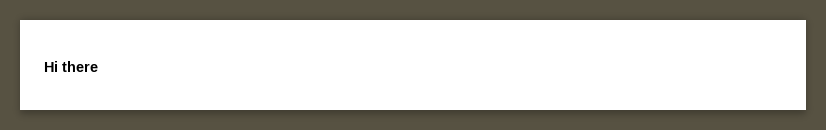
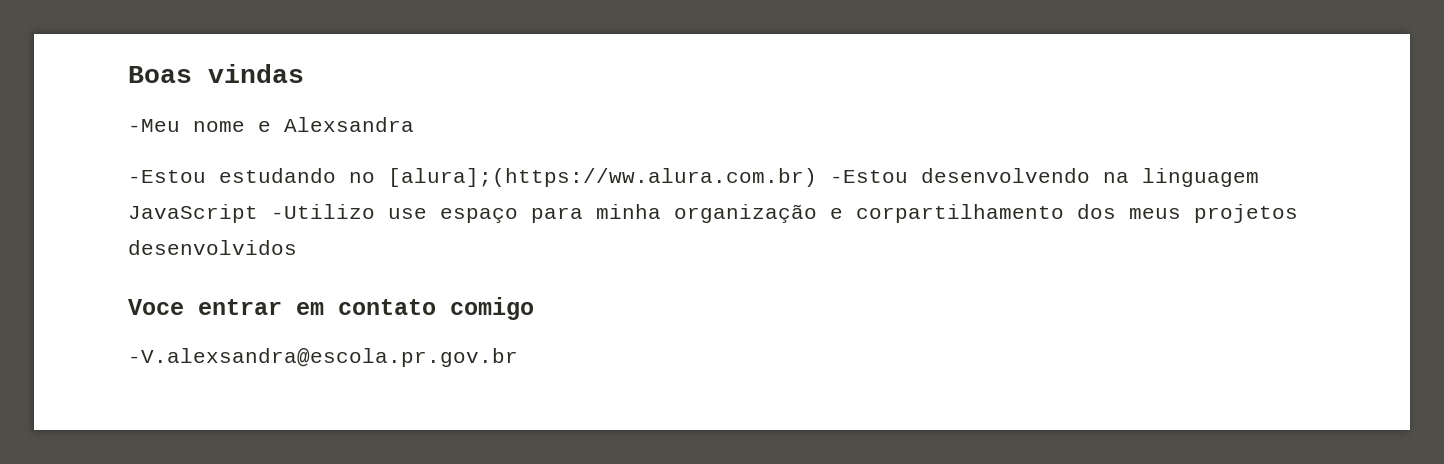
- Hi there
+ Boas vindas
+ -Meu nome e Alexsandra
+ -Estou estudando no [alura];(https://ww.alura.com.br) -Estou desenvolvendo na linguagem JavaScript -Utilizo use espaço para minha organização e corpartilhamento dos meus projetos desenvolvidos
+ Voce entrar em contato comigo
+ -V.alexsandra@escola.pr.gov.br

